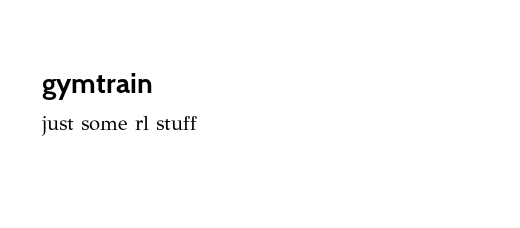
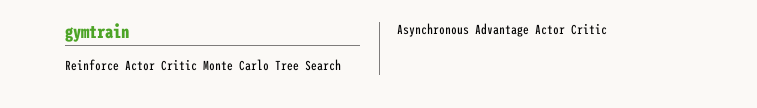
- just some rl stuff
+ Reinforce Actor Critic Monte Carlo Tree Search Asynchronous Advantage Actor Critic

